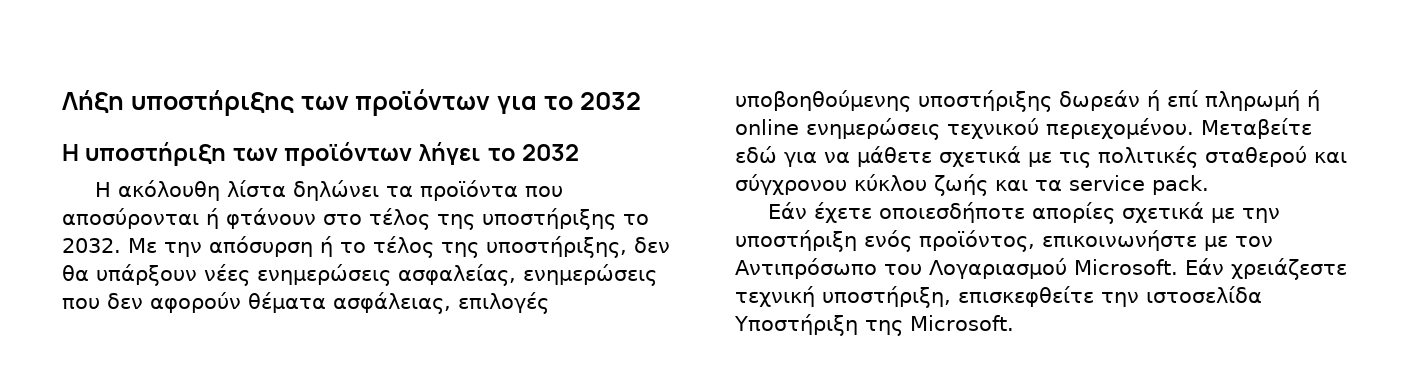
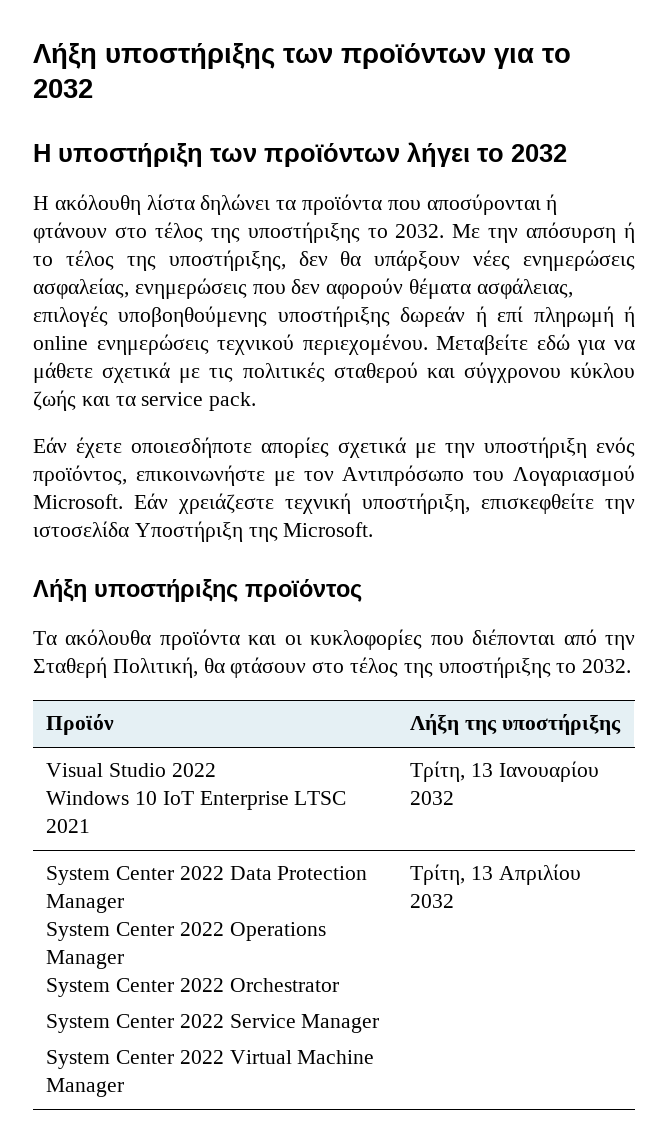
+ Λήξη υποστήριξης προϊόντος
+ Τα ακόλουθα προϊόντα και οι κυκλοφορίες που διέπονται από την Σταθερή Πολιτική, θα φτάσουν στο τέλος της υποστήριξης το 2032.
+ Προϊόν | Λήξη της υποστήριξης
+ Visual Studio 2022
+ Windows 10 IoT Enterprise LTSC 2021 | Τρίτη, 13 Ιανουαρίου 2032
+ System Center 2022 Data Protection Manager
+ System Center 2022 Operations Manager
+ System Center 2022 Orchestrator
+ System Center 2022 Service Manager
+ System Center 2022 Virtual Machine Manager | Τρίτη, 13 Απριλίου 2032

